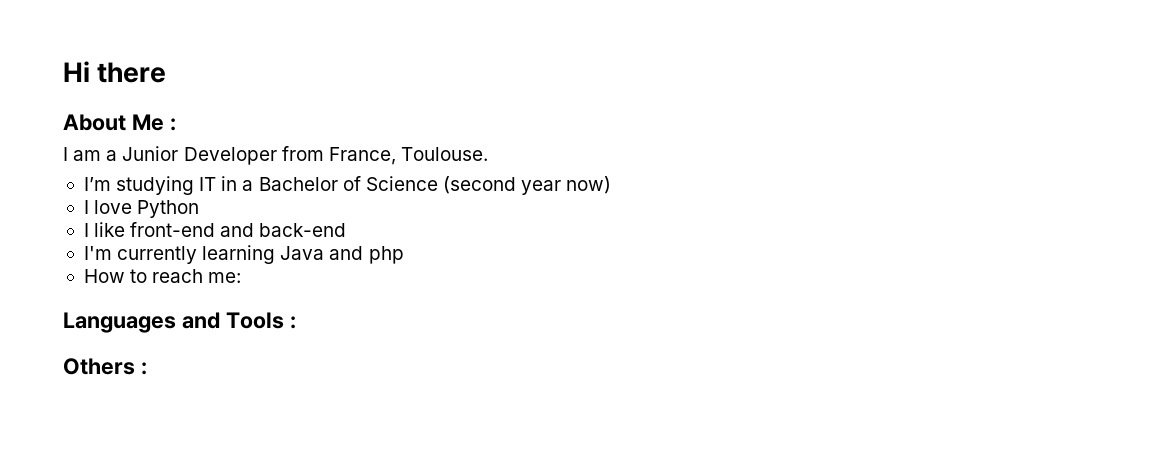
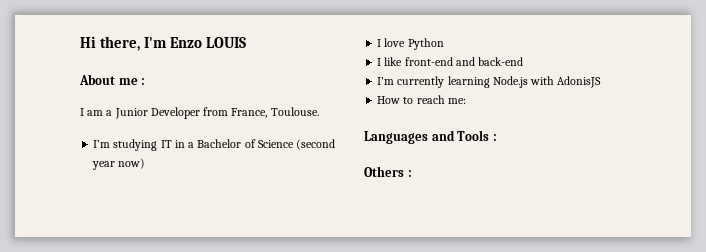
- Hi there
+ Hi there, I'm Enzo LOUIS
- About Me :
+ About me :
- I'm currently learning Java and php
+ I'm currently learning Node.js with AdonisJS

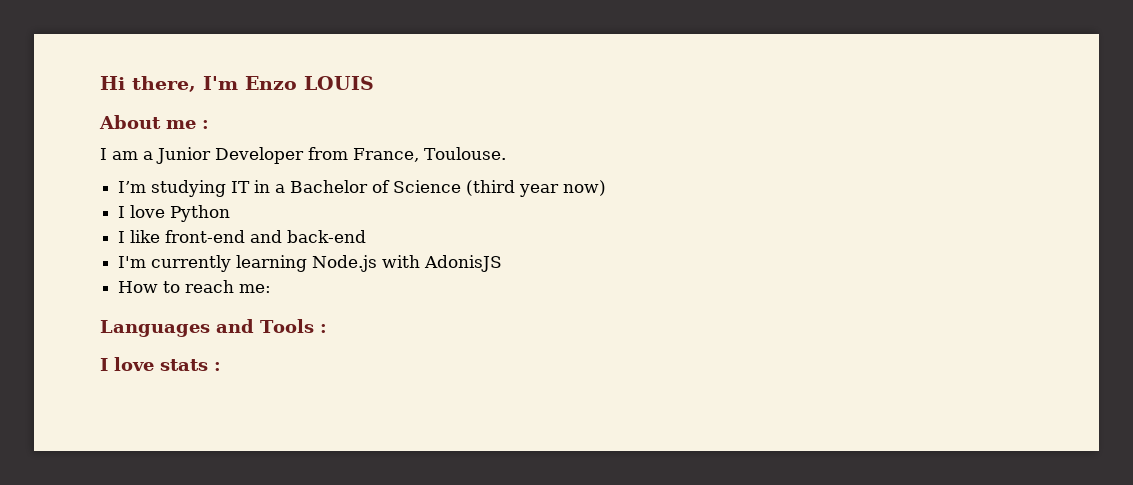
- I’m studying IT in a Bachelor of Science (second year now)
+ I’m studying IT in a Bachelor of Science (third year now)
- Others :
+ I love stats :

